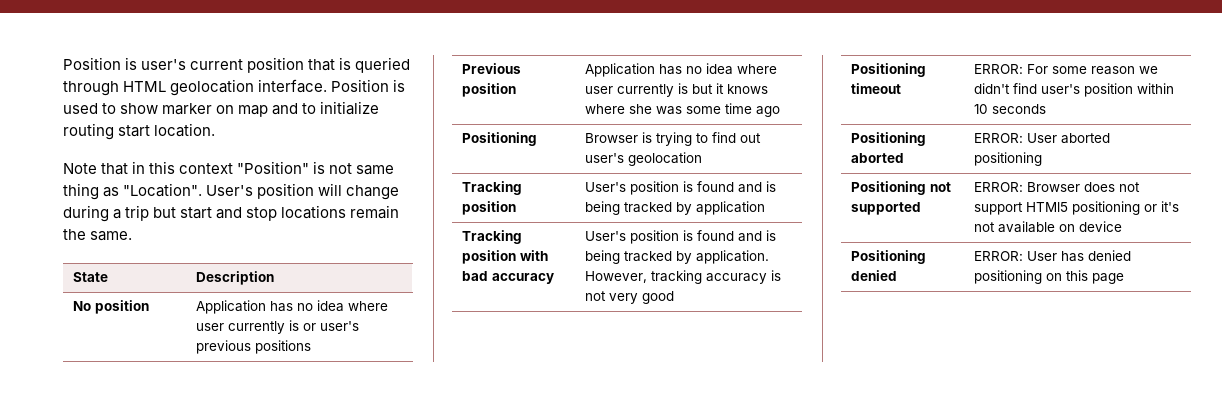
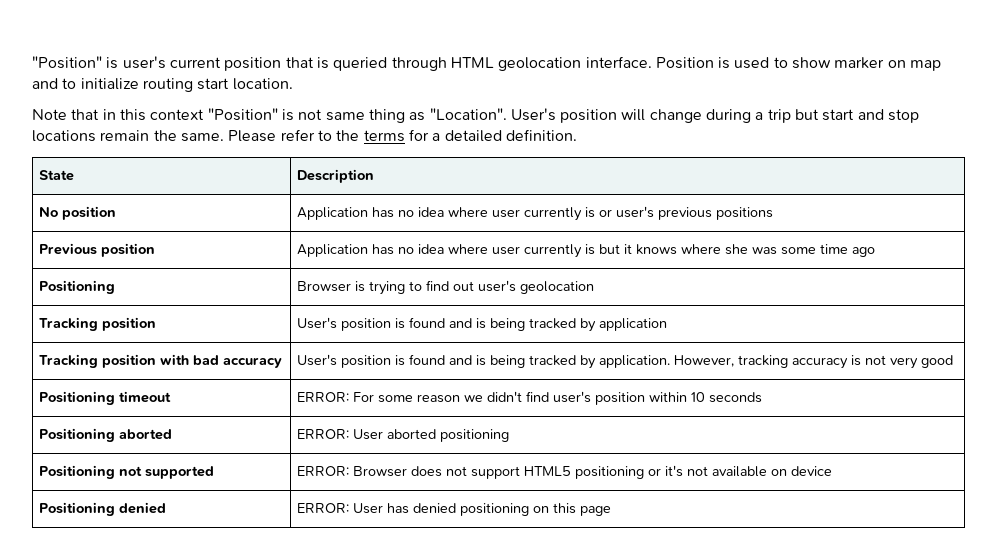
- Position is user's current position that is queried through HTML geolocation interface.
+ "Position" is user's current position that is queried through HTML geolocation interface.
+ Please refer to the terms for a detailed definition.
- Positioning not supported | ERROR: Browser does not support HTMl5 positioning or it's not available on device
+ Positioning not supported | ERROR: Browser does not support HTML5 positioning or it's not available on device

